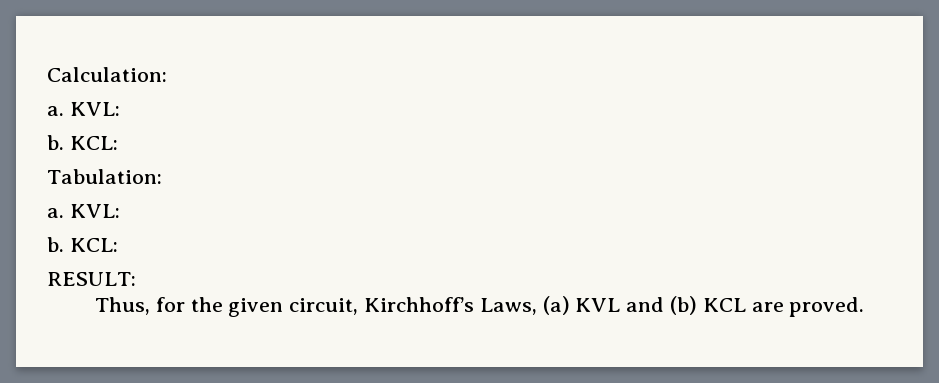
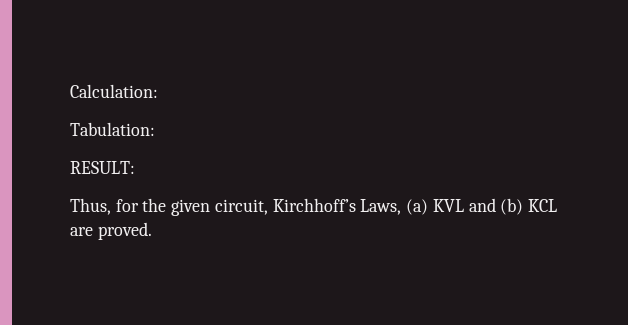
  Calculation:
- a. KVL:
- b. KCL:
  Tabulation:
- a. KVL:
- b. KCL:

